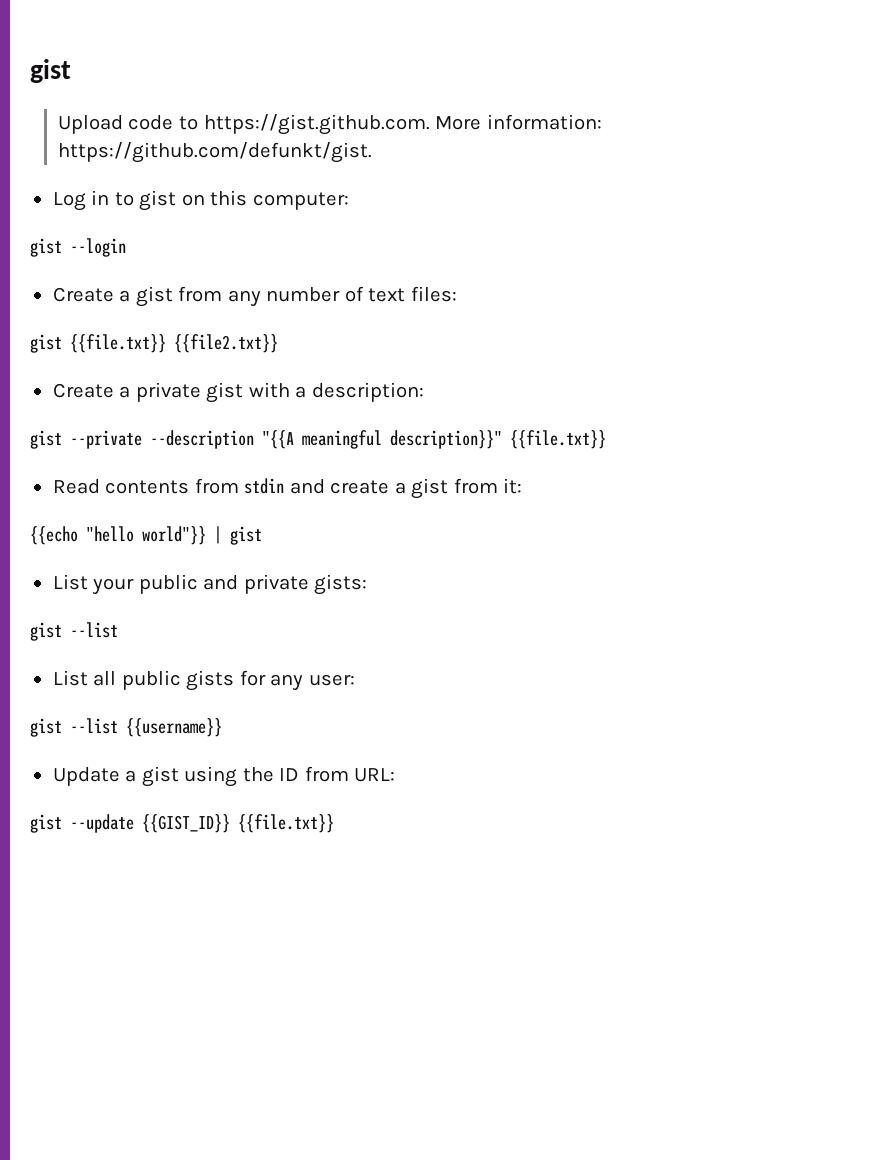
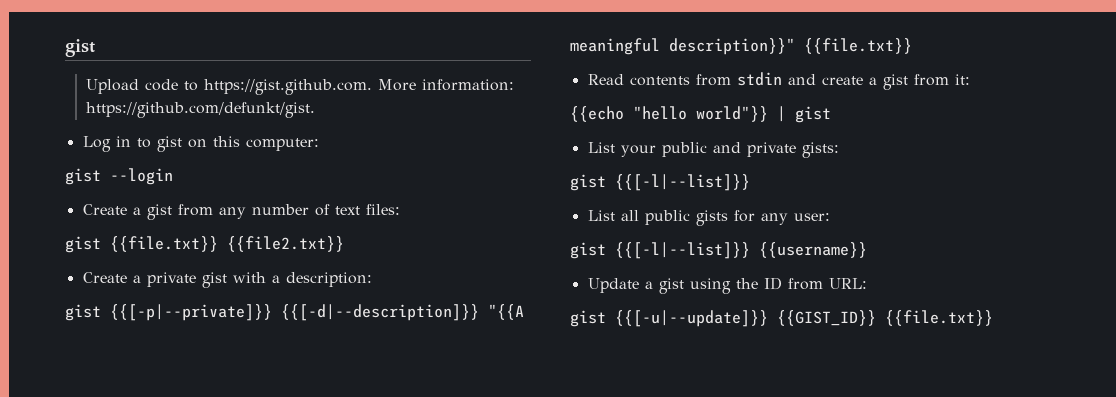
- gist --private --description "{{A meaningful description}}" {{file.txt}}
+ gist {{[-p|--private]}} {{[-d|--description]}} "{{A meaningful description}}" {{file.txt}}
  List your public and private gists:
- gist --list
+ gist {{[-l|--list]}}
- gist --list {{username}}
+ gist {{[-l|--list]}} {{username}}
- gist --update {{GIST_ID}} {{file.txt}}
+ gist {{[-u|--update]}} {{GIST_ID}} {{file.txt}}

